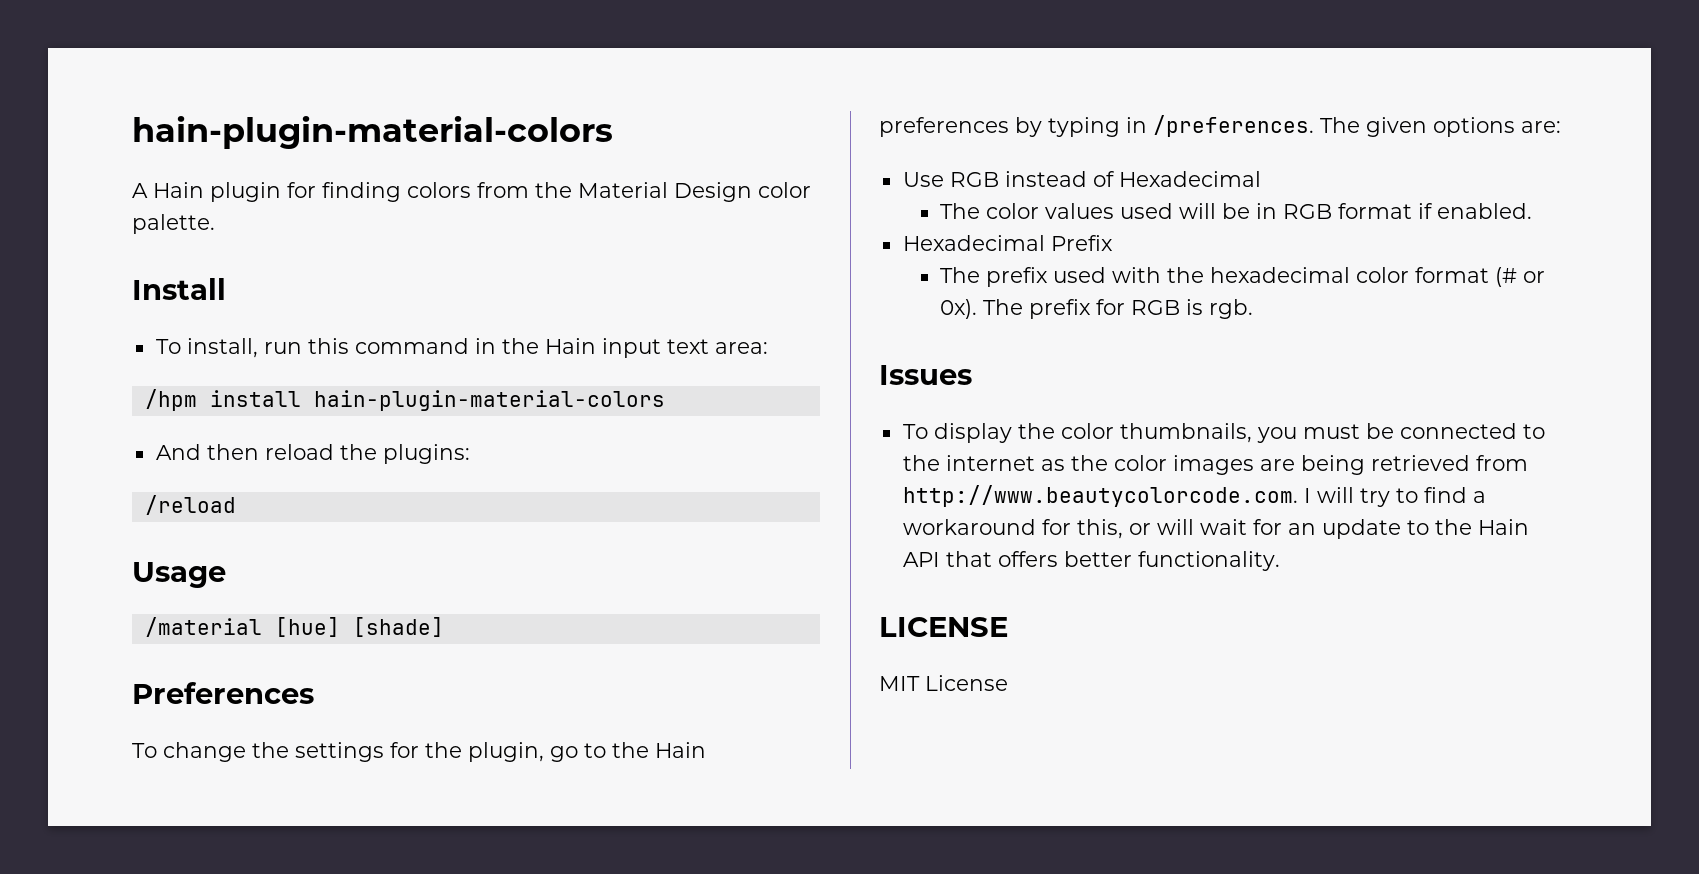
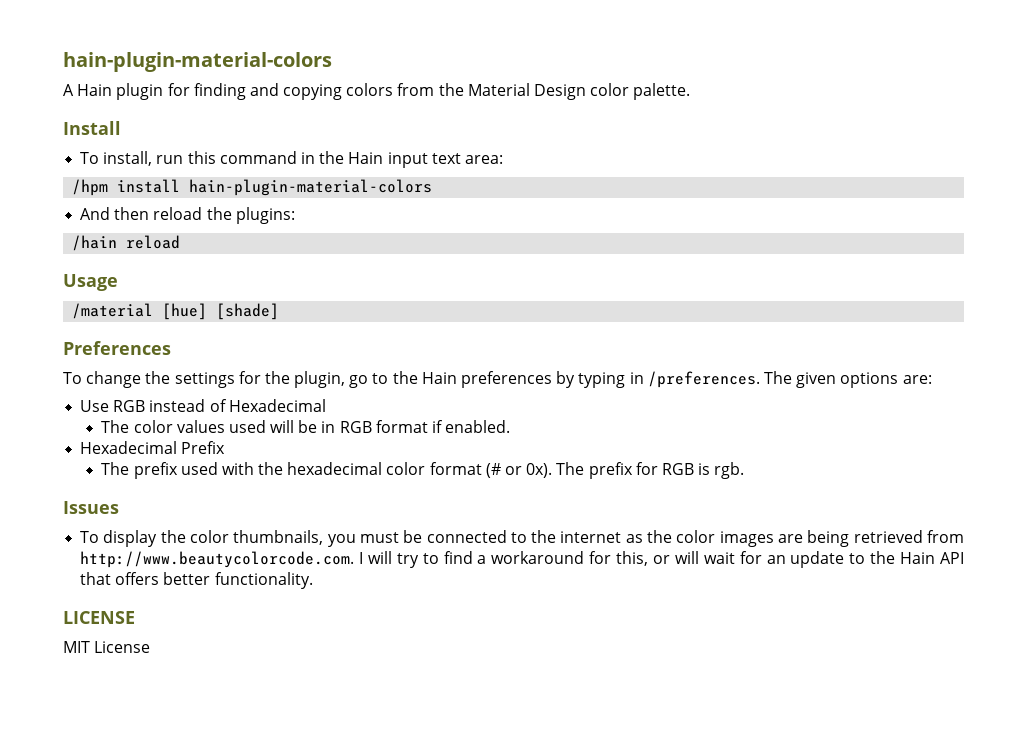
- A Hain plugin for finding colors from the Material Design color palette.
+ A Hain plugin for finding and copying colors from the Material Design color palette.
- /reload
+ /hain reload

